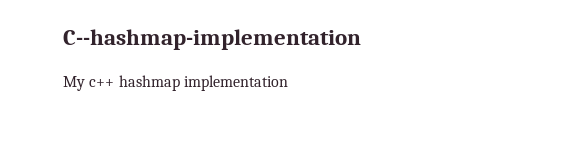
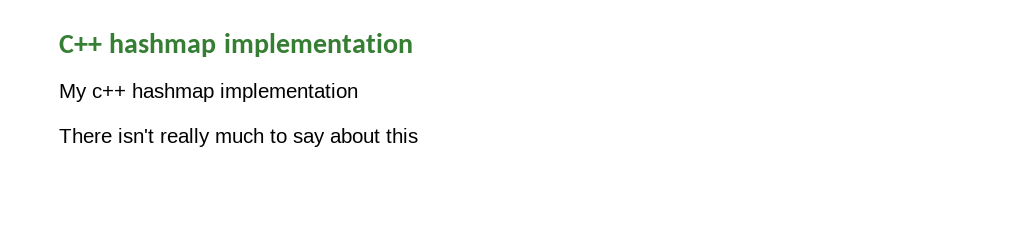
- C--hashmap-implementation
+ C++ hashmap implementation
+ There isn't really much to say about this

